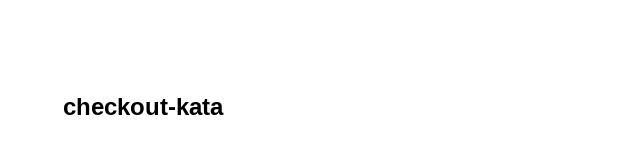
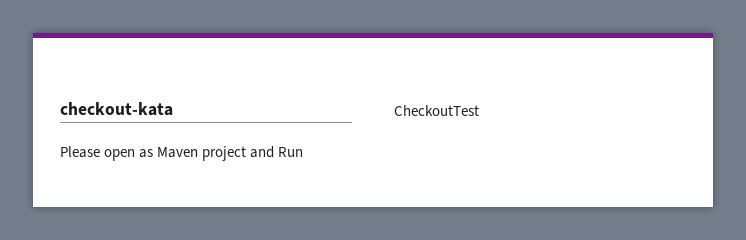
+ Please open as Maven project and Run CheckoutTest

